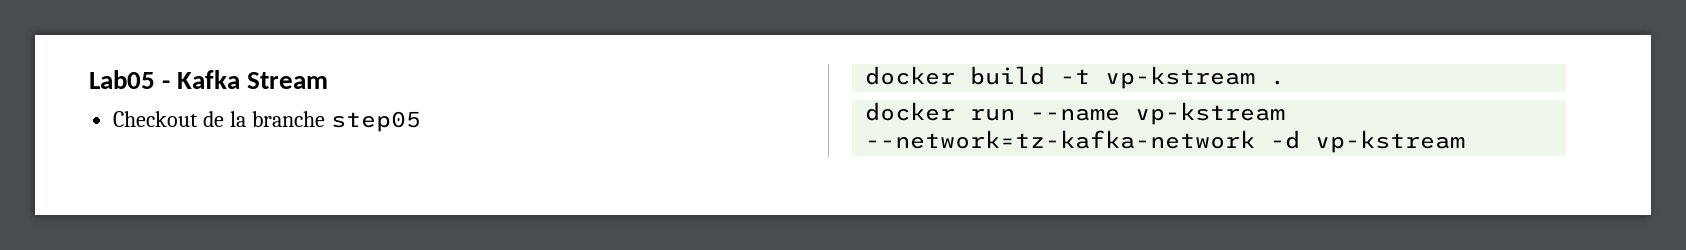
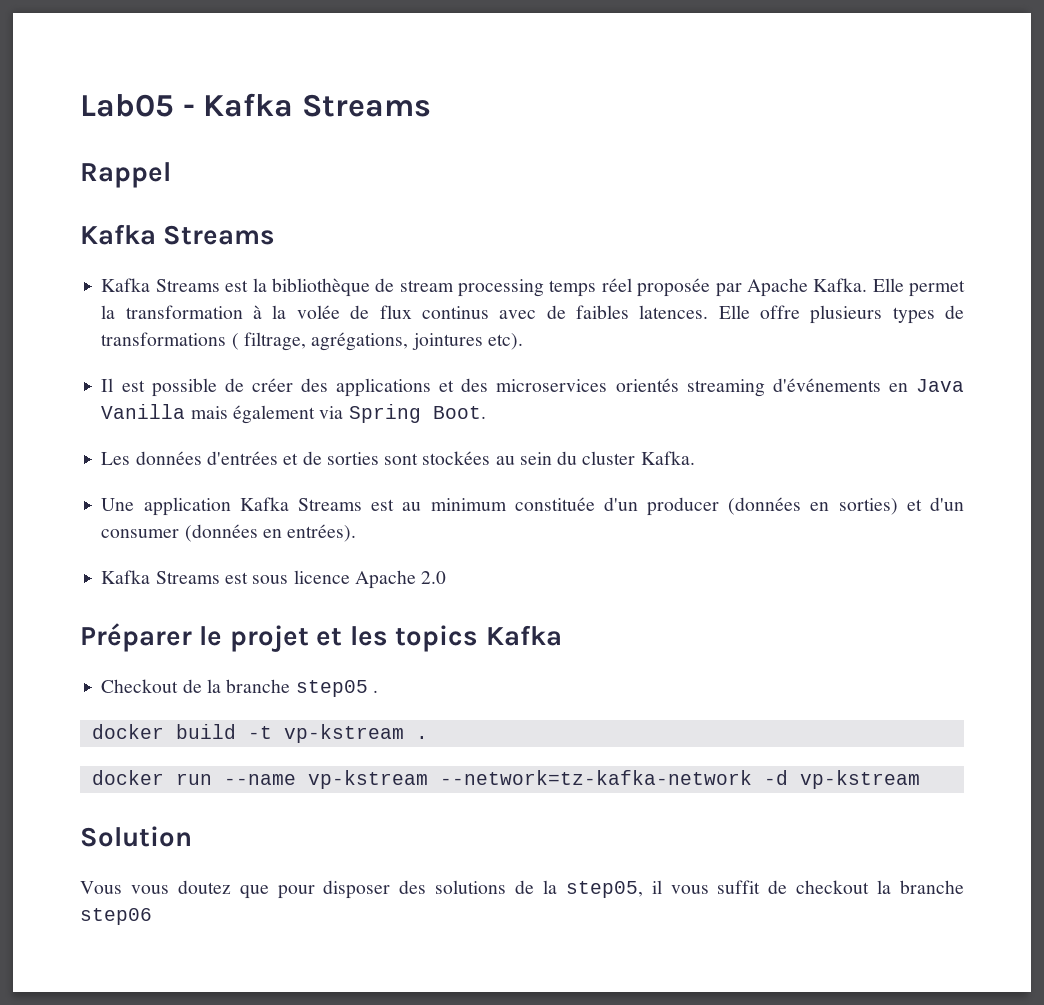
- Lab05 - Kafka Stream
+ Lab05 - Kafka Streams
+ Rappel
+ Kafka Streams
+ Kafka Streams est la bibliothèque de stream processing temps réel proposée par Apache Kafka. Elle permet la transformation à la volée de flux continus avec de faibles latences. Elle offre plusieurs types de transformations ( filtrage, agrégations, jointures etc).
+ Il est possible de créer des applications et des microservices orientés streaming d'événements en Java Vanilla mais également via Spring Boot.
+ Les données d'entrées et de sorties sont stockées au sein du cluster Kafka.
+ Une application Kafka Streams est au minimum constituée d'un producer (données en sorties) et d'un consumer (données en entrées).
+ Kafka Streams est sous licence Apache 2.0
+ Préparer le projet et les topics Kafka
- Checkout de la branche step05
+ Checkout de la branche step05 .
+ Solution
+ Vous vous doutez que pour disposer des solutions de la step05, il vous suffit de checkout la branche step06

